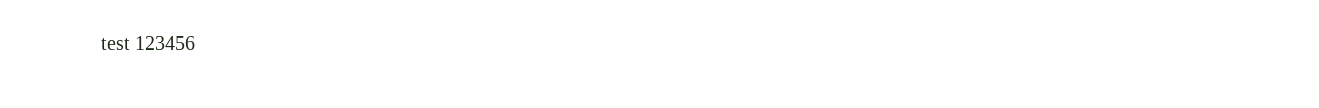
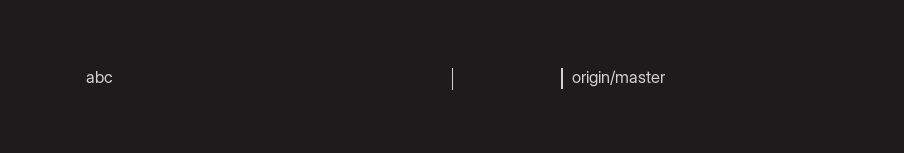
- test 123456
+ abc
+ origin/master

